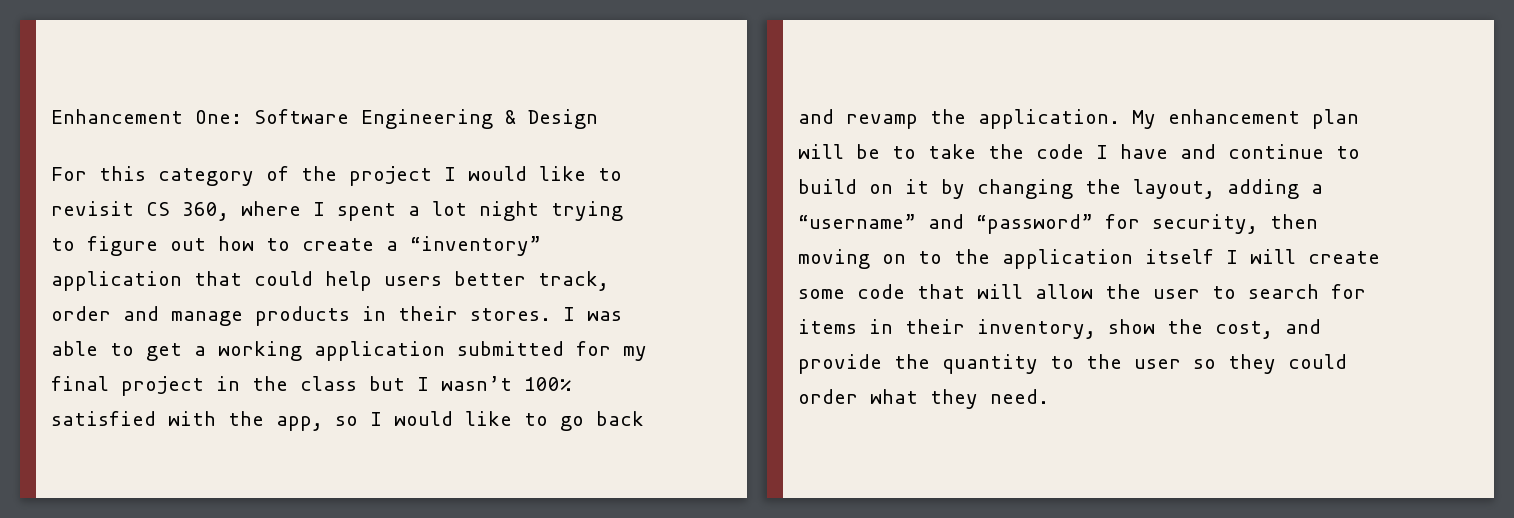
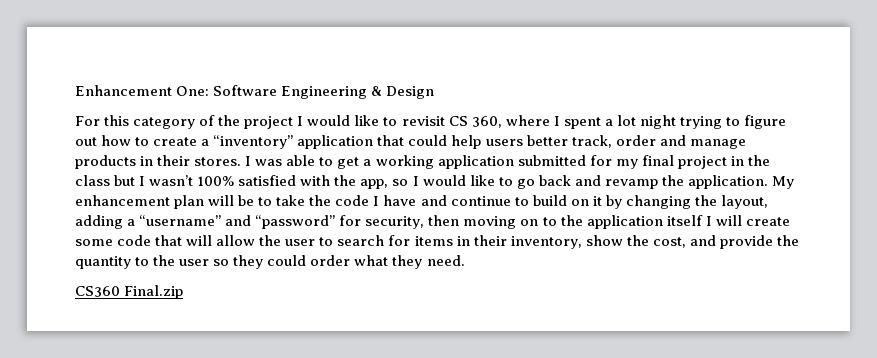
+ CS360 Final.zip

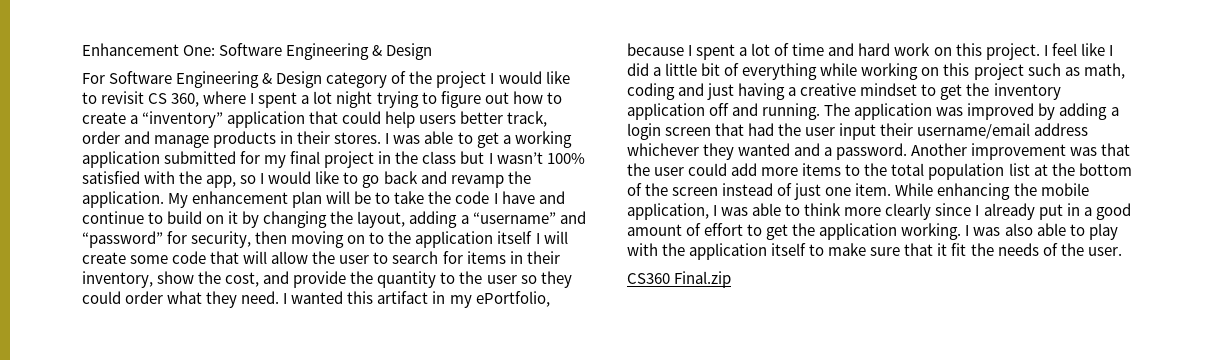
- For this category of the project I would like to revisit CS 360, where I spent a lot night trying to figure out how to create a “inventory” application that could help users better track, order and manage products in their stores.
+ For Software Engineering & Design category of the project I would like to revisit CS 360, where I spent a lot night trying to figure out how to create a “inventory” application that could help users better track, order and manage products in their stores.
+ I wanted this artifact in my ePortfolio, because I spent a lot of time and hard work on this project. I feel like I did a little bit of everything while working on this project such as math, coding and just having a creative mindset to get the inventory application off and running. The application was improved by adding a login screen that had the user input their username/email address whichever they wanted and a password. Another improvement was that the user could add more items to the total population list at the bottom of the screen instead of just one item. While enhancing the mobile application, I was able to think more clearly since I already put in a good amount of effort to get the application working. I was also able to play with the application itself to make sure that it fit the needs of the user.

